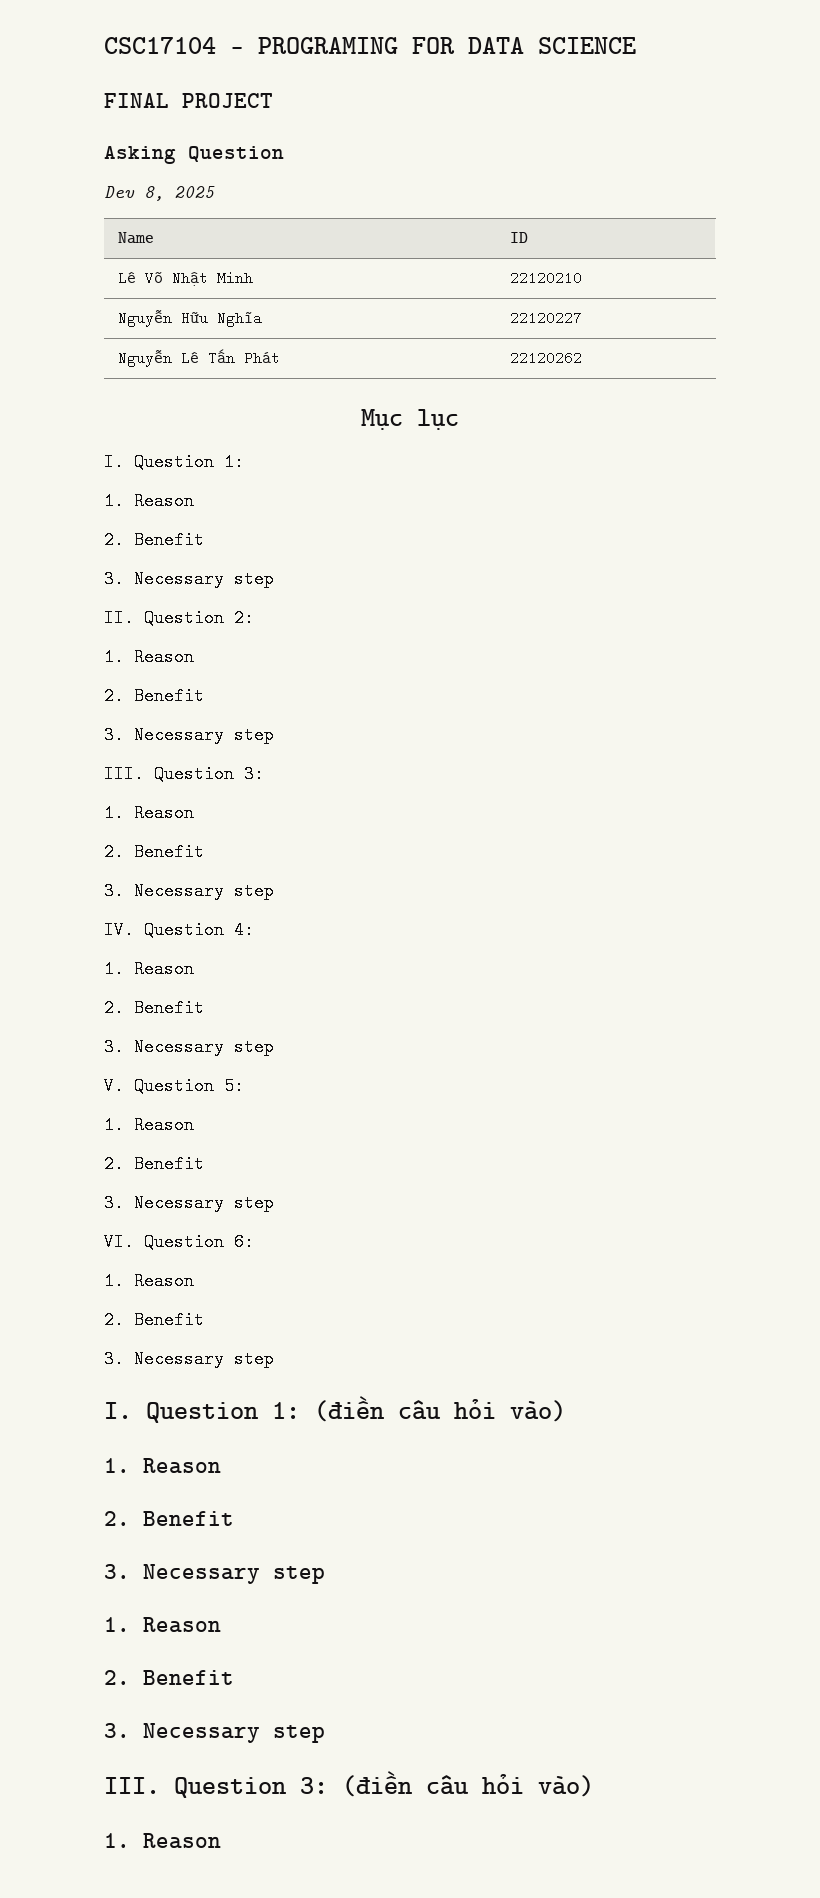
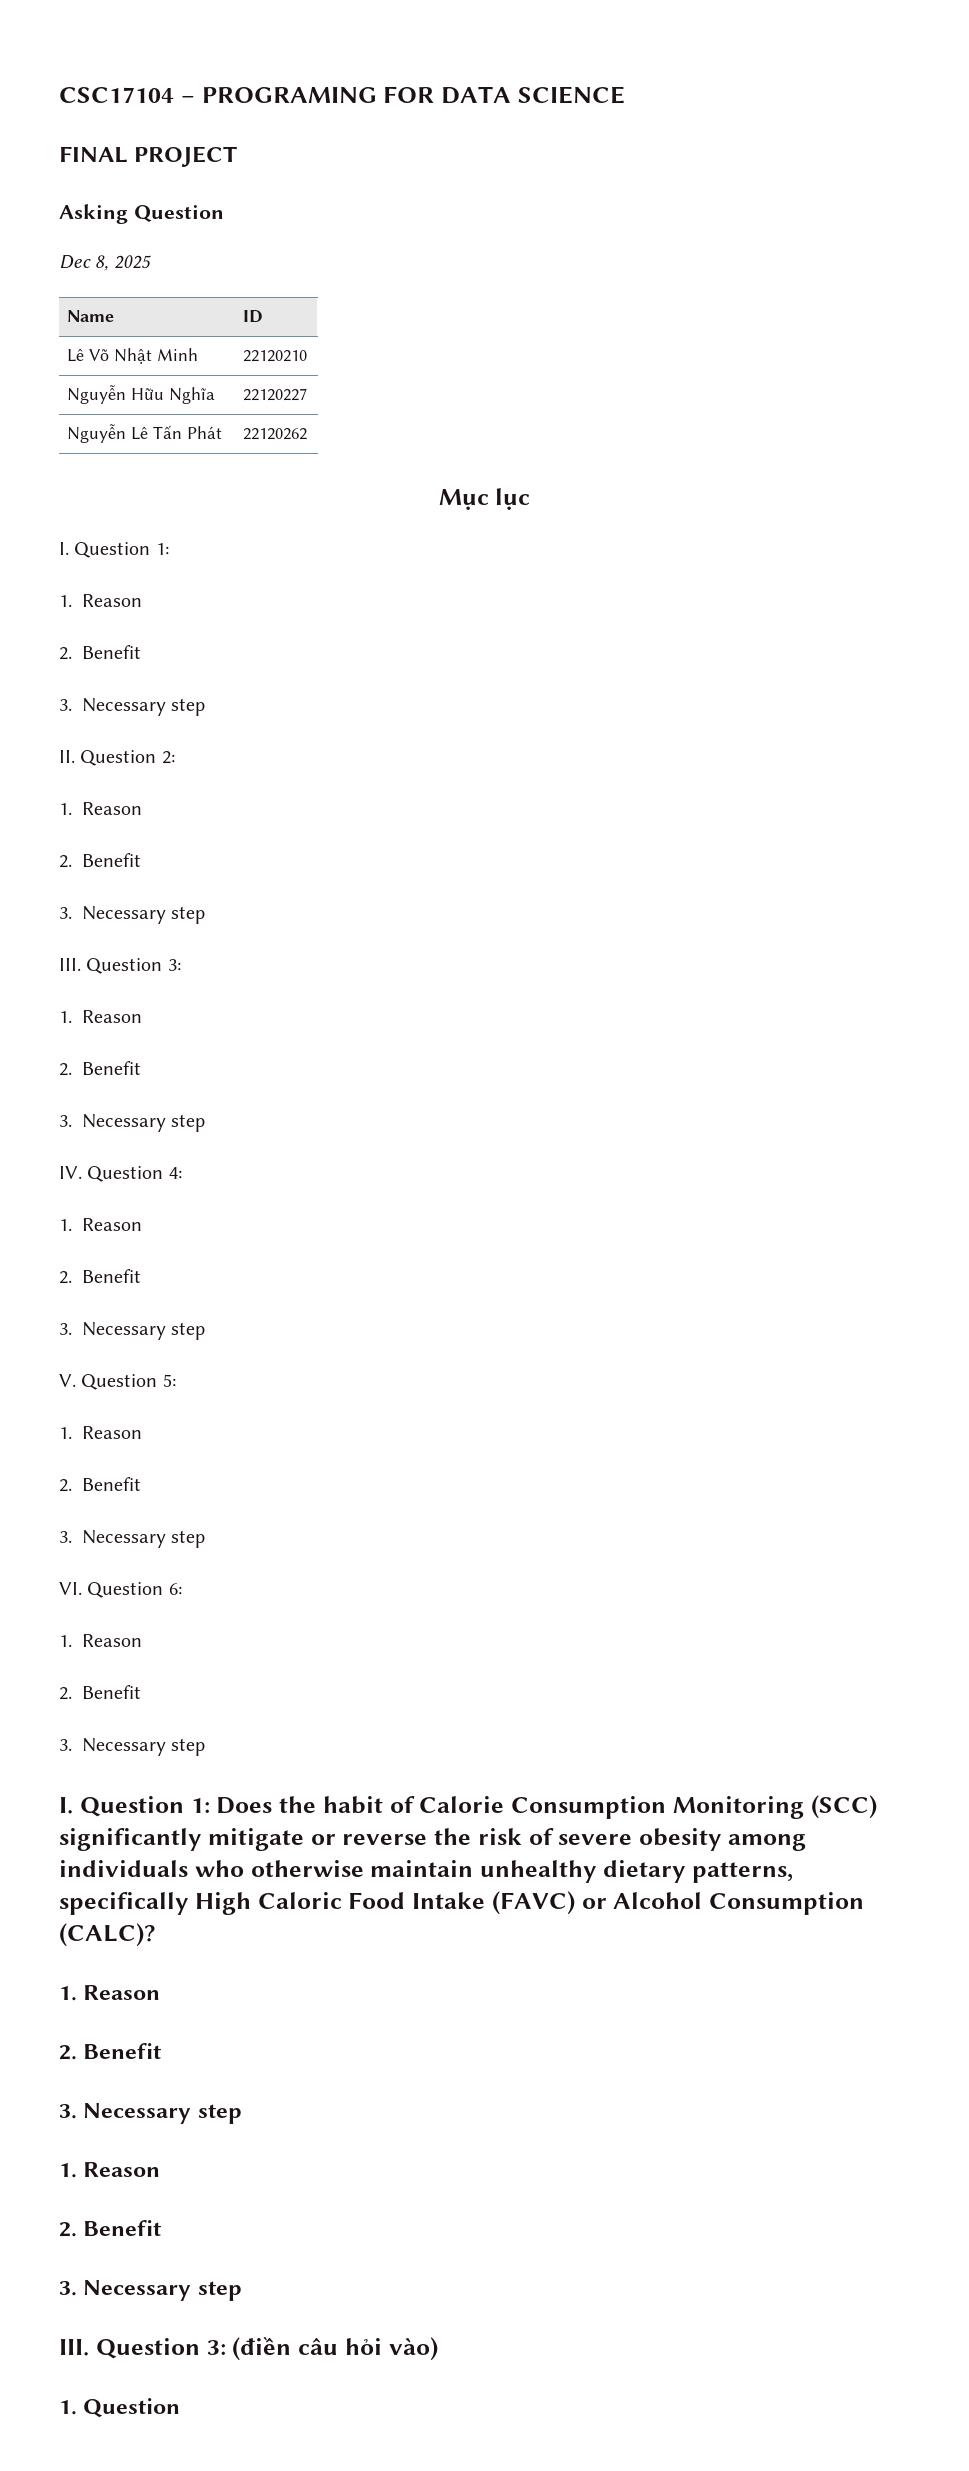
- Dev 8, 2025
+ Dec 8, 2025
- I. Question 1: (điền câu hỏi vào)
+ I. Question 1: Does the habit of Calorie Consumption Monitoring (SCC) significantly mitigate or reverse the risk of severe obesity among individuals who otherwise maintain unhealthy dietary patterns, specifically High Caloric Food Intake (FAVC) or Alcohol Consumption (CALC)?
  III. Question 3: (điền câu hỏi vào)
- 1. Reason
+ 1. Question

